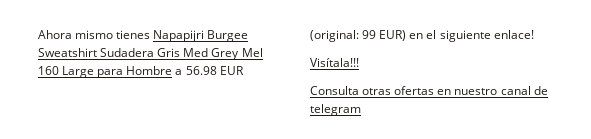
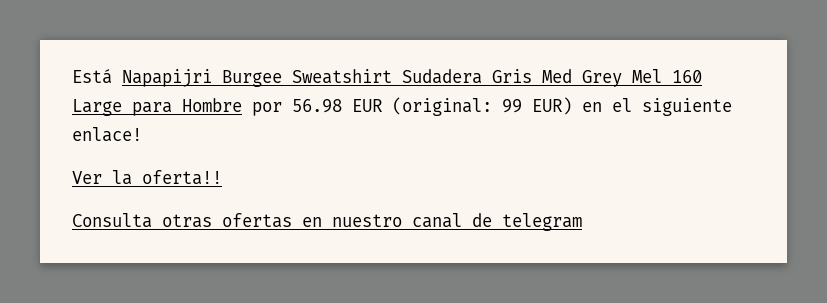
- Ahora mismo tienes Napapijri Burgee Sweatshirt Sudadera Gris Med Grey Mel 160 Large para Hombre a 56.98 EUR (original: 99 EUR) en el siguiente enlace!
+ Está Napapijri Burgee Sweatshirt Sudadera Gris Med Grey Mel 160 Large para Hombre por 56.98 EUR (original: 99 EUR) en el siguiente enlace!
- Visítala!!!
+ Ver la oferta!!

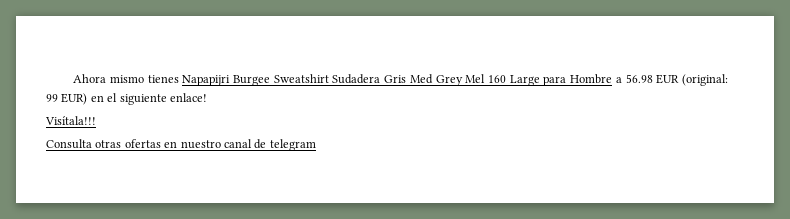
- Está Napapijri Burgee Sweatshirt Sudadera Gris Med Grey Mel 160 Large para Hombre por 56.98 EUR (original: 99 EUR) en el siguiente enlace!
+ Ahora mismo tienes Napapijri Burgee Sweatshirt Sudadera Gris Med Grey Mel 160 Large para Hombre a 56.98 EUR (original: 99 EUR) en el siguiente enlace!
- Ver la oferta!!
+ Visítala!!!

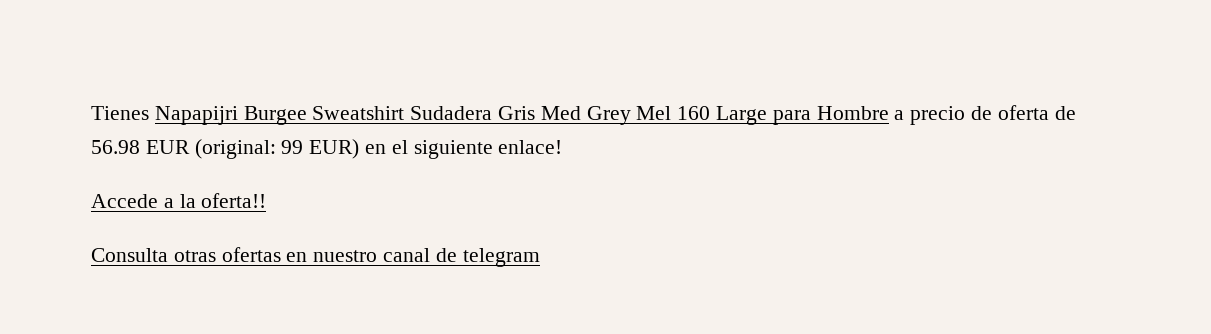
- Ahora mismo tienes Napapijri Burgee Sweatshirt Sudadera Gris Med Grey Mel 160 Large para Hombre a 56.98 EUR (original: 99 EUR) en el siguiente enlace!
+ Tienes Napapijri Burgee Sweatshirt Sudadera Gris Med Grey Mel 160 Large para Hombre a precio de oferta de 56.98 EUR (original: 99 EUR) en el siguiente enlace!
- Visítala!!!
+ Accede a la oferta!!

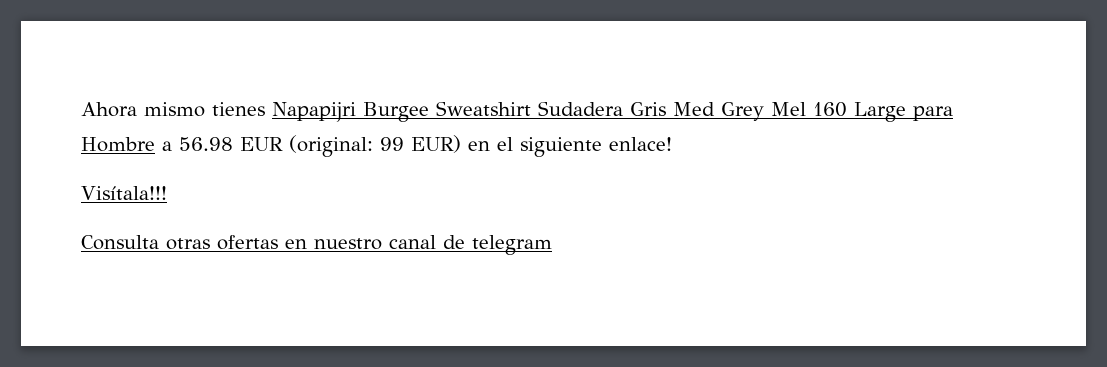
- Tienes Napapijri Burgee Sweatshirt Sudadera Gris Med Grey Mel 160 Large para Hombre a precio de oferta de 56.98 EUR (original: 99 EUR) en el siguiente enlace!
+ Ahora mismo tienes Napapijri Burgee Sweatshirt Sudadera Gris Med Grey Mel 160 Large para Hombre a 56.98 EUR (original: 99 EUR) en el siguiente enlace!
- Accede a la oferta!!
+ Visítala!!!

